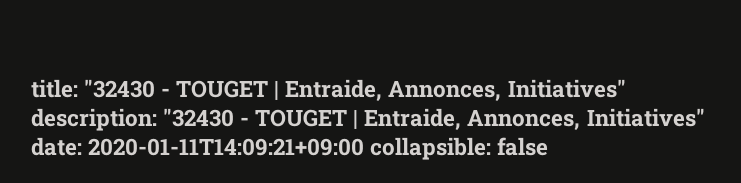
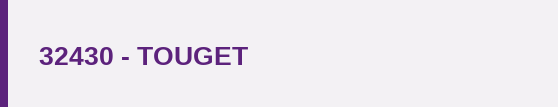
- title: "32430 - TOUGET | Entraide, Annonces, Initiatives" description: "32430 - TOUGET | Entraide, Annonces, Initiatives" date: 2020-01-11T14:09:21+09:00 collapsible: false
+ 32430 - TOUGET

